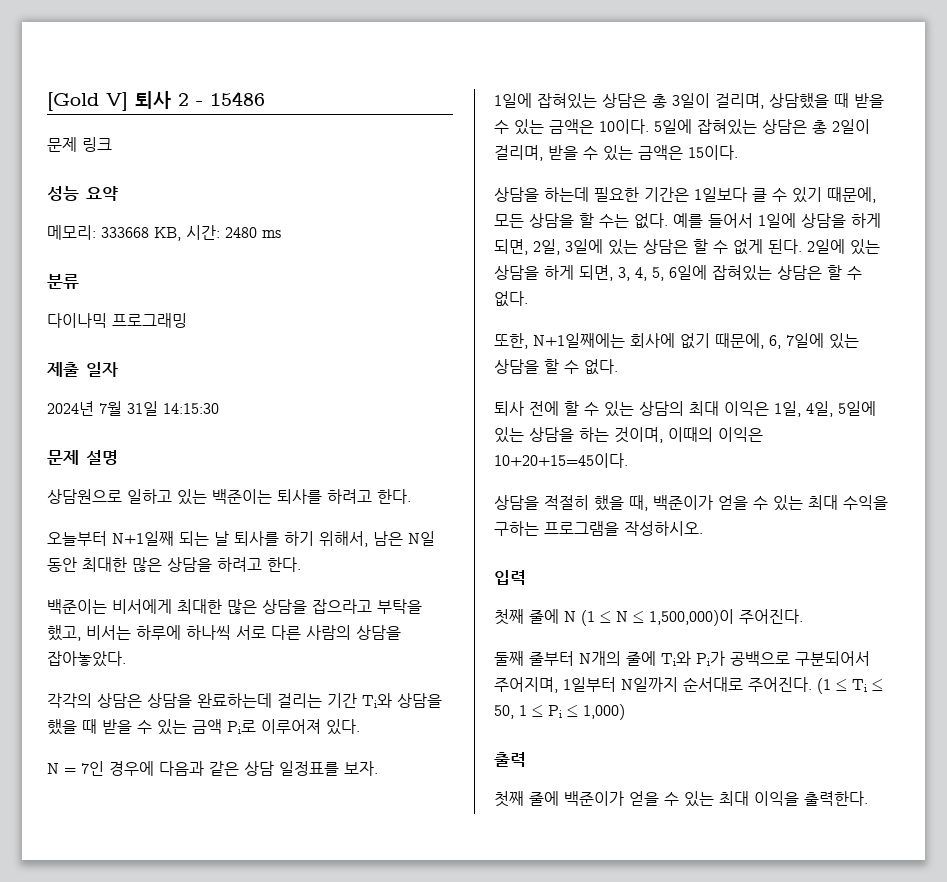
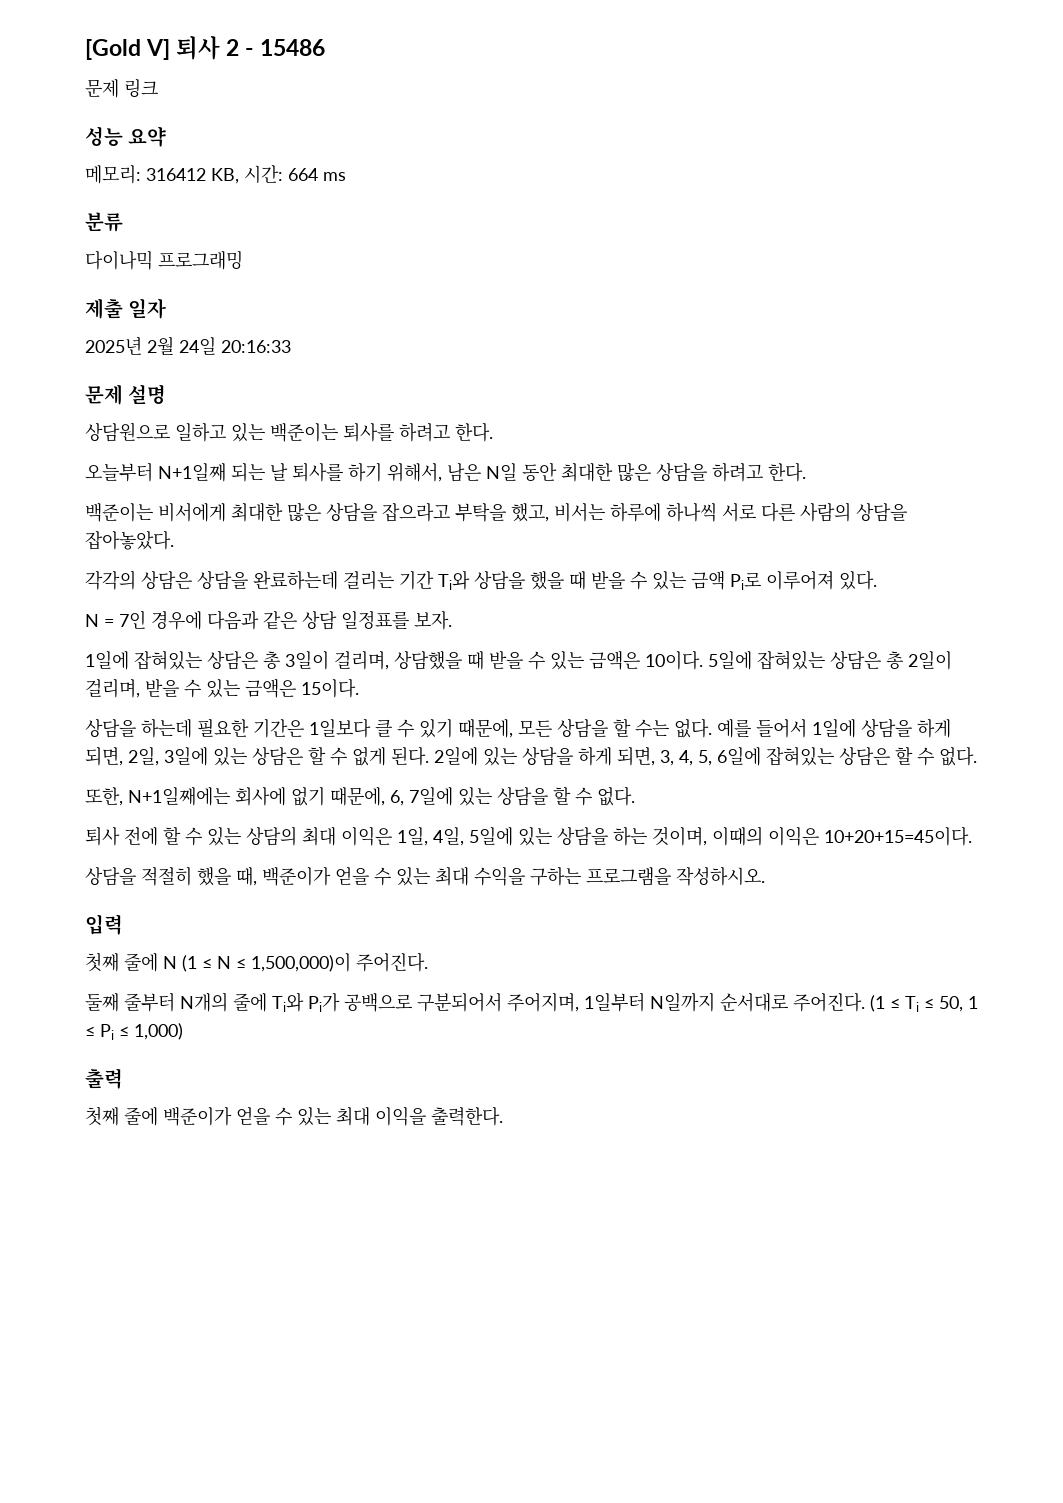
- 메모리: 333668 KB, 시간: 2480 ms
+ 메모리: 316412 KB, 시간: 664 ms
- 2024년 7월 31일 14:15:30
+ 2025년 2월 24일 20:16:33

